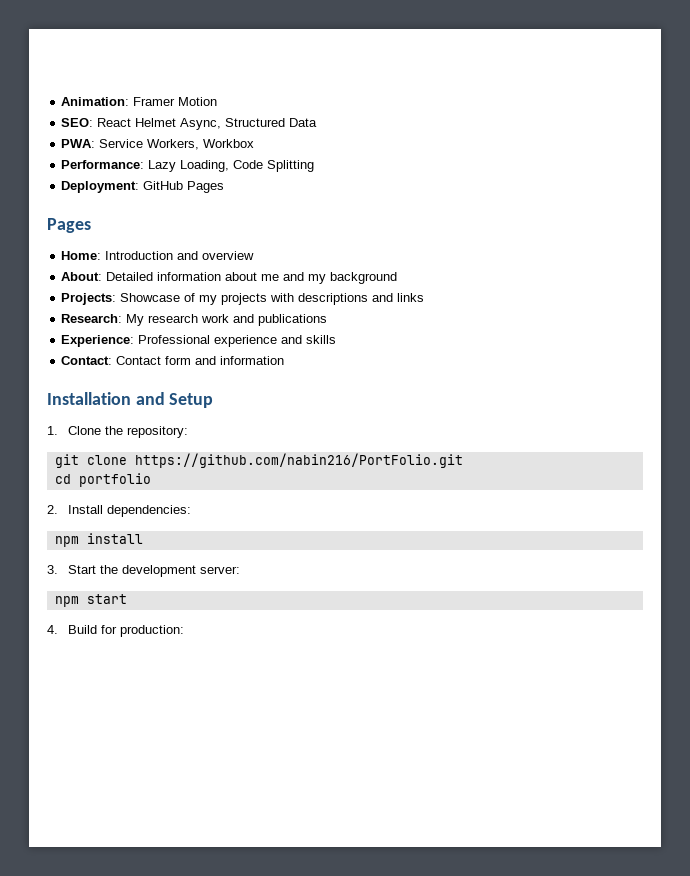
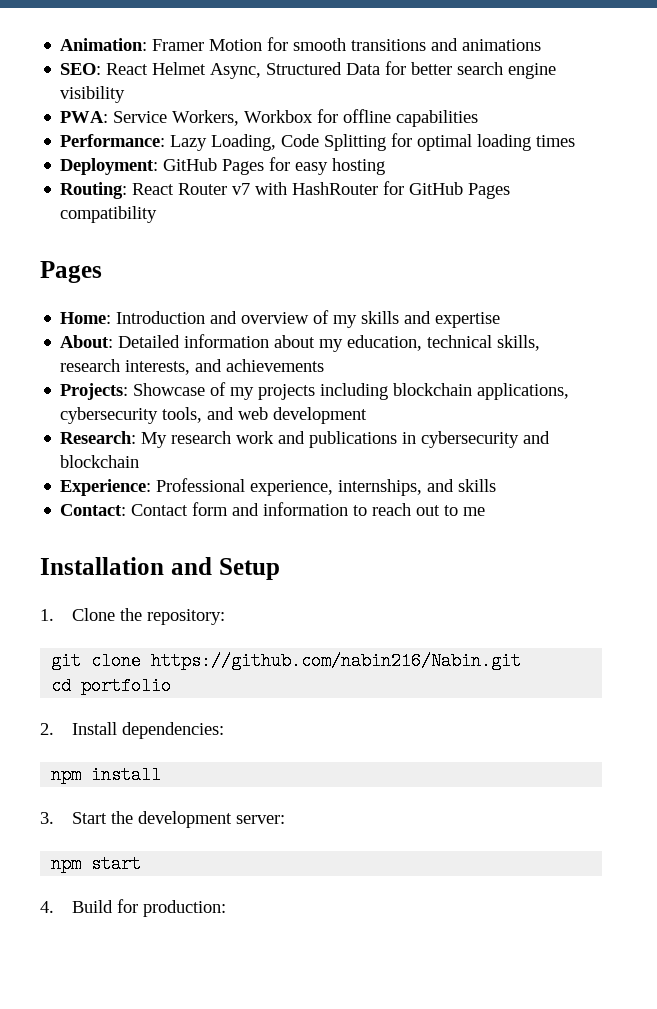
- Animation: Framer Motion
+ Animation: Framer Motion for smooth transitions and animations
- SEO: React Helmet Async, Structured Data
+ SEO: React Helmet Async, Structured Data for better search engine visibility
- PWA: Service Workers, Workbox
+ PWA: Service Workers, Workbox for offline capabilities
- Performance: Lazy Loading, Code Splitting
+ Performance: Lazy Loading, Code Splitting for optimal loading times
- Deployment: GitHub Pages
+ Deployment: GitHub Pages for easy hosting
+ Routing: React Router v7 with HashRouter for GitHub Pages compatibility
- Home: Introduction and overview
+ Home: Introduction and overview of my skills and expertise
- About: Detailed information about me and my background
+ About: Detailed information about my education, technical skills, research interests, and achievements
- Projects: Showcase of my projects with descriptions and links
+ Projects: Showcase of my projects including blockchain applications, cybersecurity tools, and web development
- Research: My research work and publications
+ Research: My research work and publications in cybersecurity and blockchain
- Experience: Professional experience and skills
+ Experience: Professional experience, internships, and skills
- Contact: Contact form and information
+ Contact: Contact form and information to reach out to me
- git clone https://github.com/nabin216/PortFolio.git
+ git clone https://github.com/nabin216/Nabin.git

